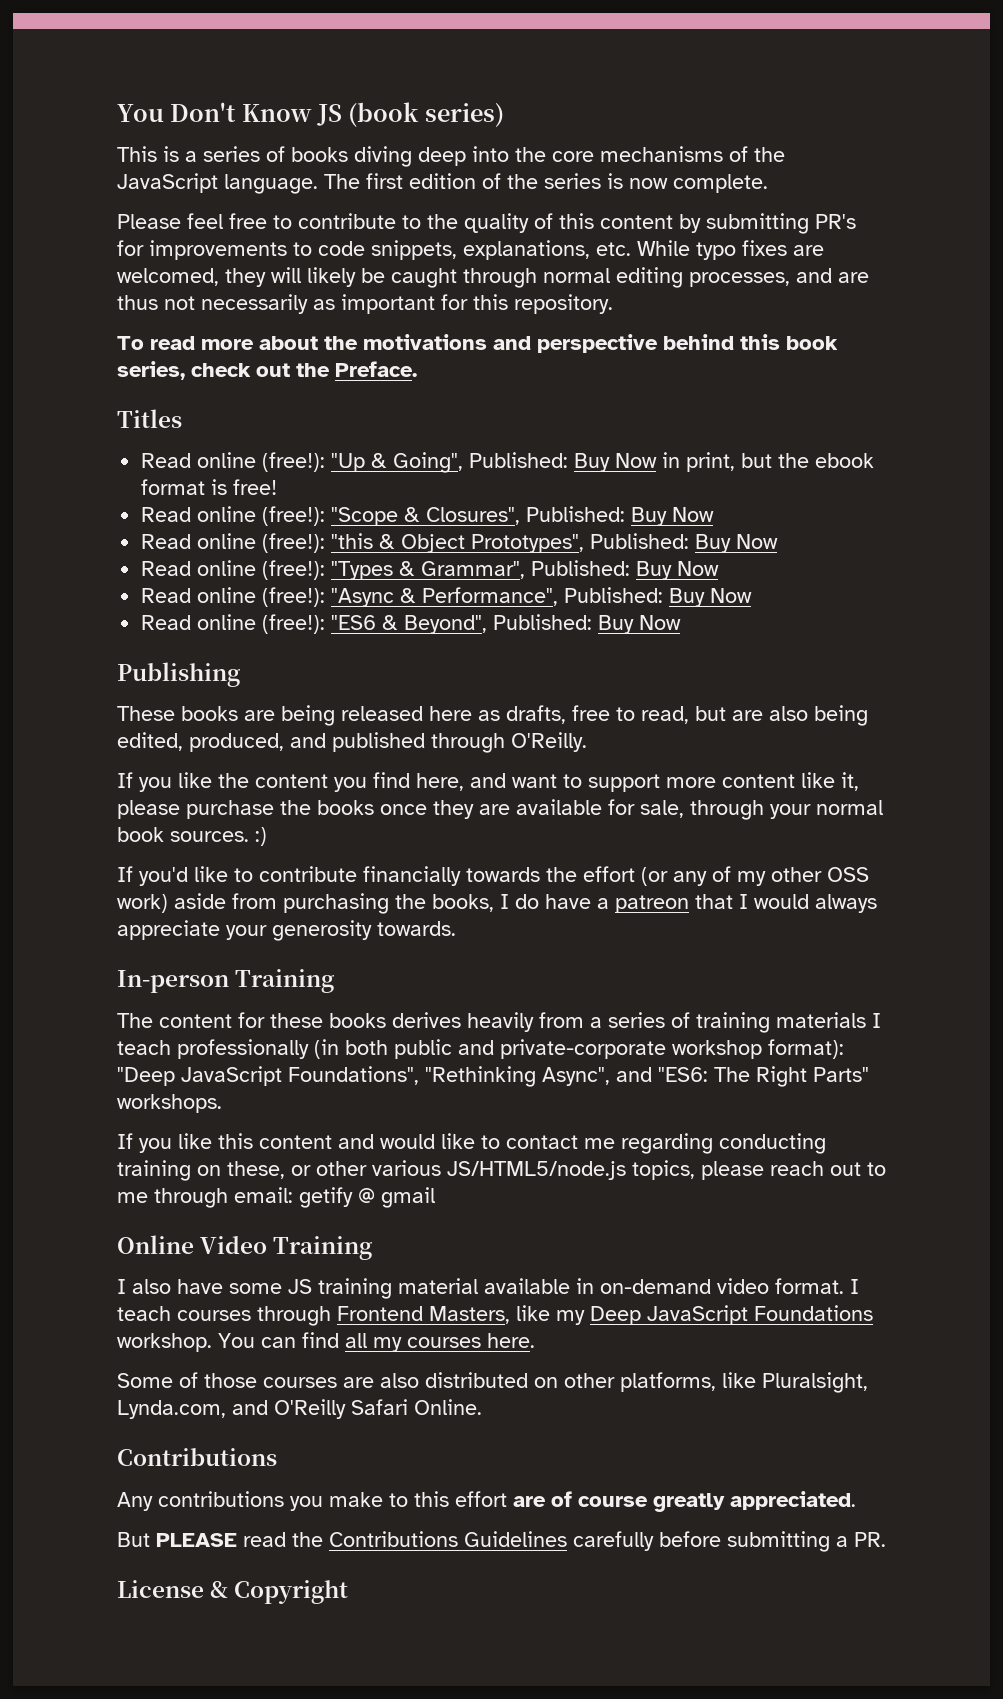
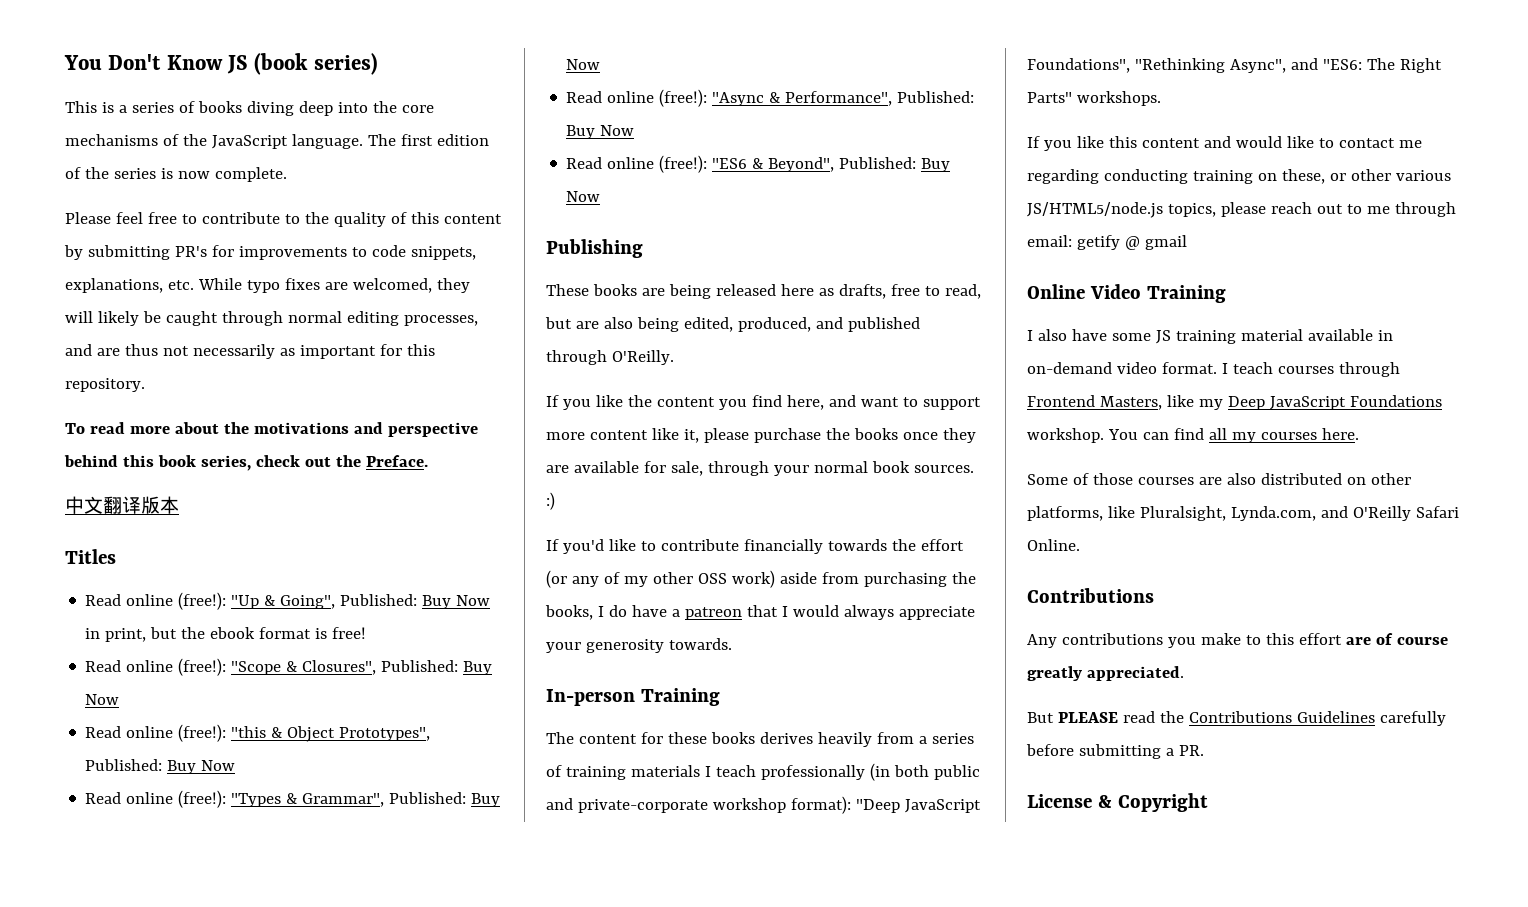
+ 中文翻译版本

